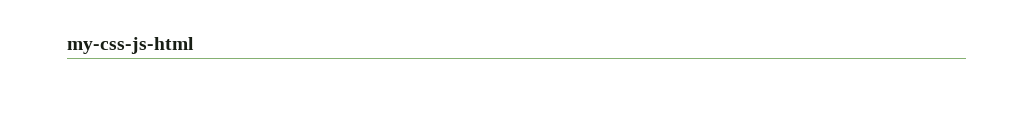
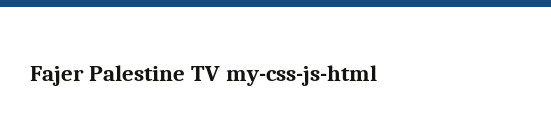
- my-css-js-html
+ Fajer Palestine TV my-css-js-html

